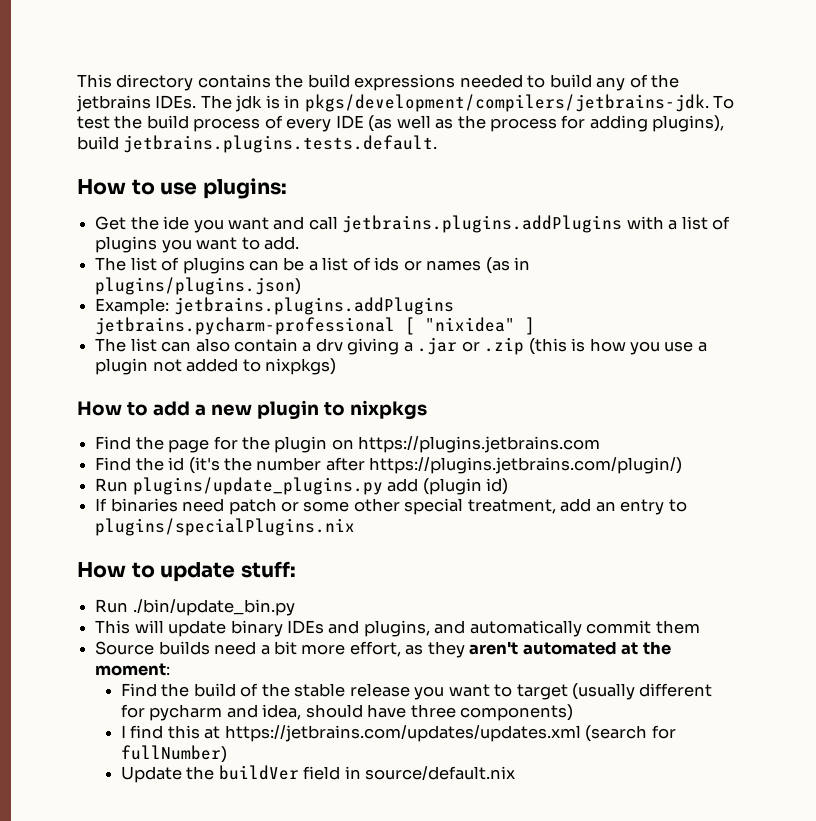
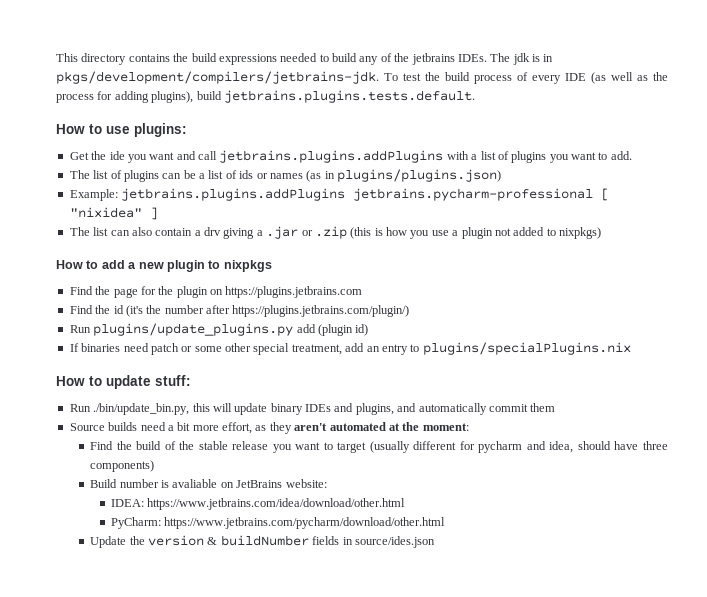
- Run ./bin/update_bin.py
- This will update binary IDEs and plugins, and automatically commit them
+ Run ./bin/update_bin.py, this will update binary IDEs and plugins, and automatically commit them
- I find this at https://jetbrains.com/updates/updates.xml (search for fullNumber)
- Update the buildVer field in source/default.nix
+ Build number is avaliable on JetBrains website:
+ IDEA: https://www.jetbrains.com/idea/download/other.html
+ PyCharm: https://www.jetbrains.com/pycharm/download/other.html
+ Update the version & buildNumber fields in source/ides.json

